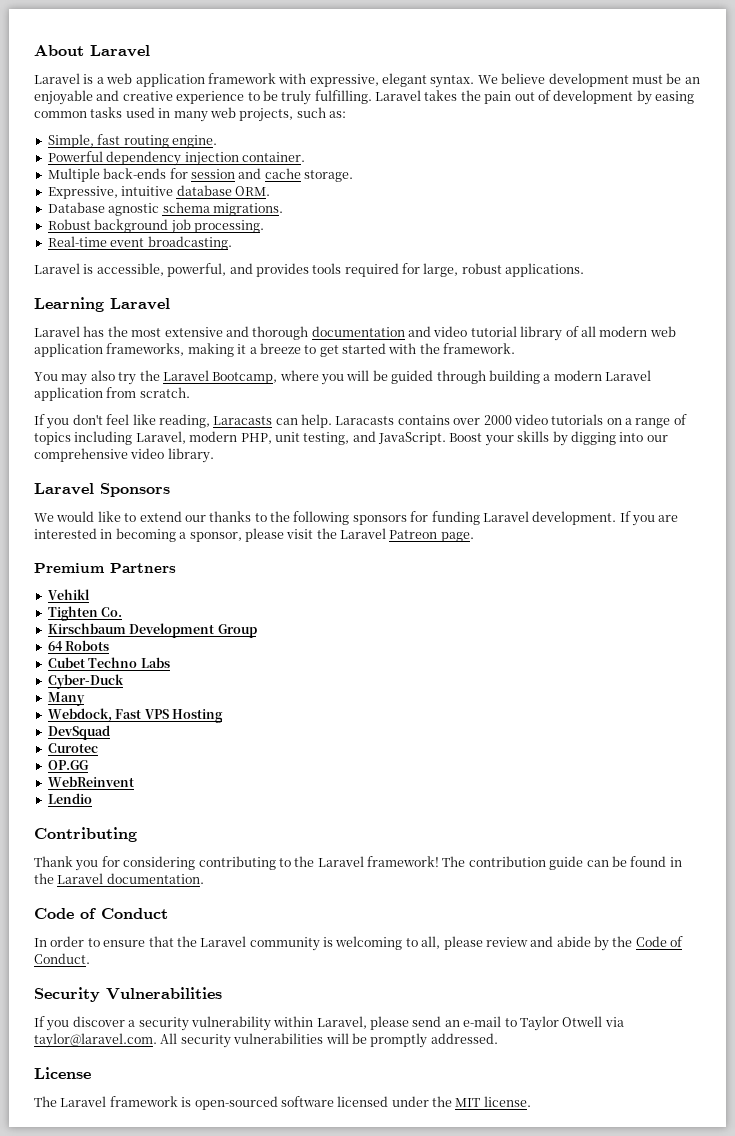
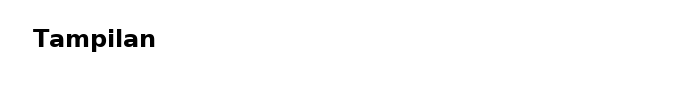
- About Laravel
- Laravel is a web application framework with expressive, elegant syntax. We believe development must be an enjoyable and creative experience to be truly fulfilling. Laravel takes the pain out of development by easing common tasks used in many web projects, such as:
- Simple, fast routing engine.
- Powerful dependency injection container.
- Multiple back-ends for session and cache storage.
- Expressive, intuitive database ORM.
- Database agnostic schema migrations.
- Robust background job processing.
- Real-time event broadcasting.
- Laravel is accessible, powerful, and provides tools required for large, robust applications.
- Learning Laravel
- Laravel has the most extensive and thorough documentation and video tutorial library of all modern web application frameworks, making it a breeze to get started with the framework.
- You may also try the Laravel Bootcamp, where you will be guided through building a modern Laravel application from scratch.
- If you don't feel like reading, Laracasts can help. Laracasts contains over 2000 video tutorials on a range of topics including Laravel, modern PHP, unit testing, and JavaScript. Boost your skills by digging into our comprehensive video library.
- Laravel Sponsors
- We would like to extend our thanks to the following sponsors for funding Laravel development. If you are interested in becoming a sponsor, please visit the Laravel Patreon page.
- Premium Partners
- Vehikl
- Tighten Co.
- Kirschbaum Development Group
- 64 Robots
- Cubet Techno Labs
- Cyber-Duck
- Many
- Webdock, Fast VPS Hosting
- DevSquad
- Curotec
- OP.GG
- WebReinvent
- Lendio
- Contributing
- Thank you for considering contributing to the Laravel framework! The contribution guide can be found in the Laravel documentation.
- Code of Conduct
- In order to ensure that the Laravel community is welcoming to all, please review and abide by the Code of Conduct.
- Security Vulnerabilities
- If you discover a security vulnerability within Laravel, please send an e-mail to Taylor Otwell via taylor@laravel.com. All security vulnerabilities will be promptly addressed.
- License
- The Laravel framework is open-sourced software licensed under the MIT license.
+ Tampilan

